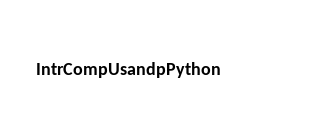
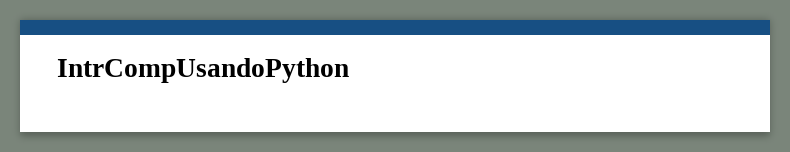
- IntrCompUsandpPython
+ IntrCompUsandoPython

